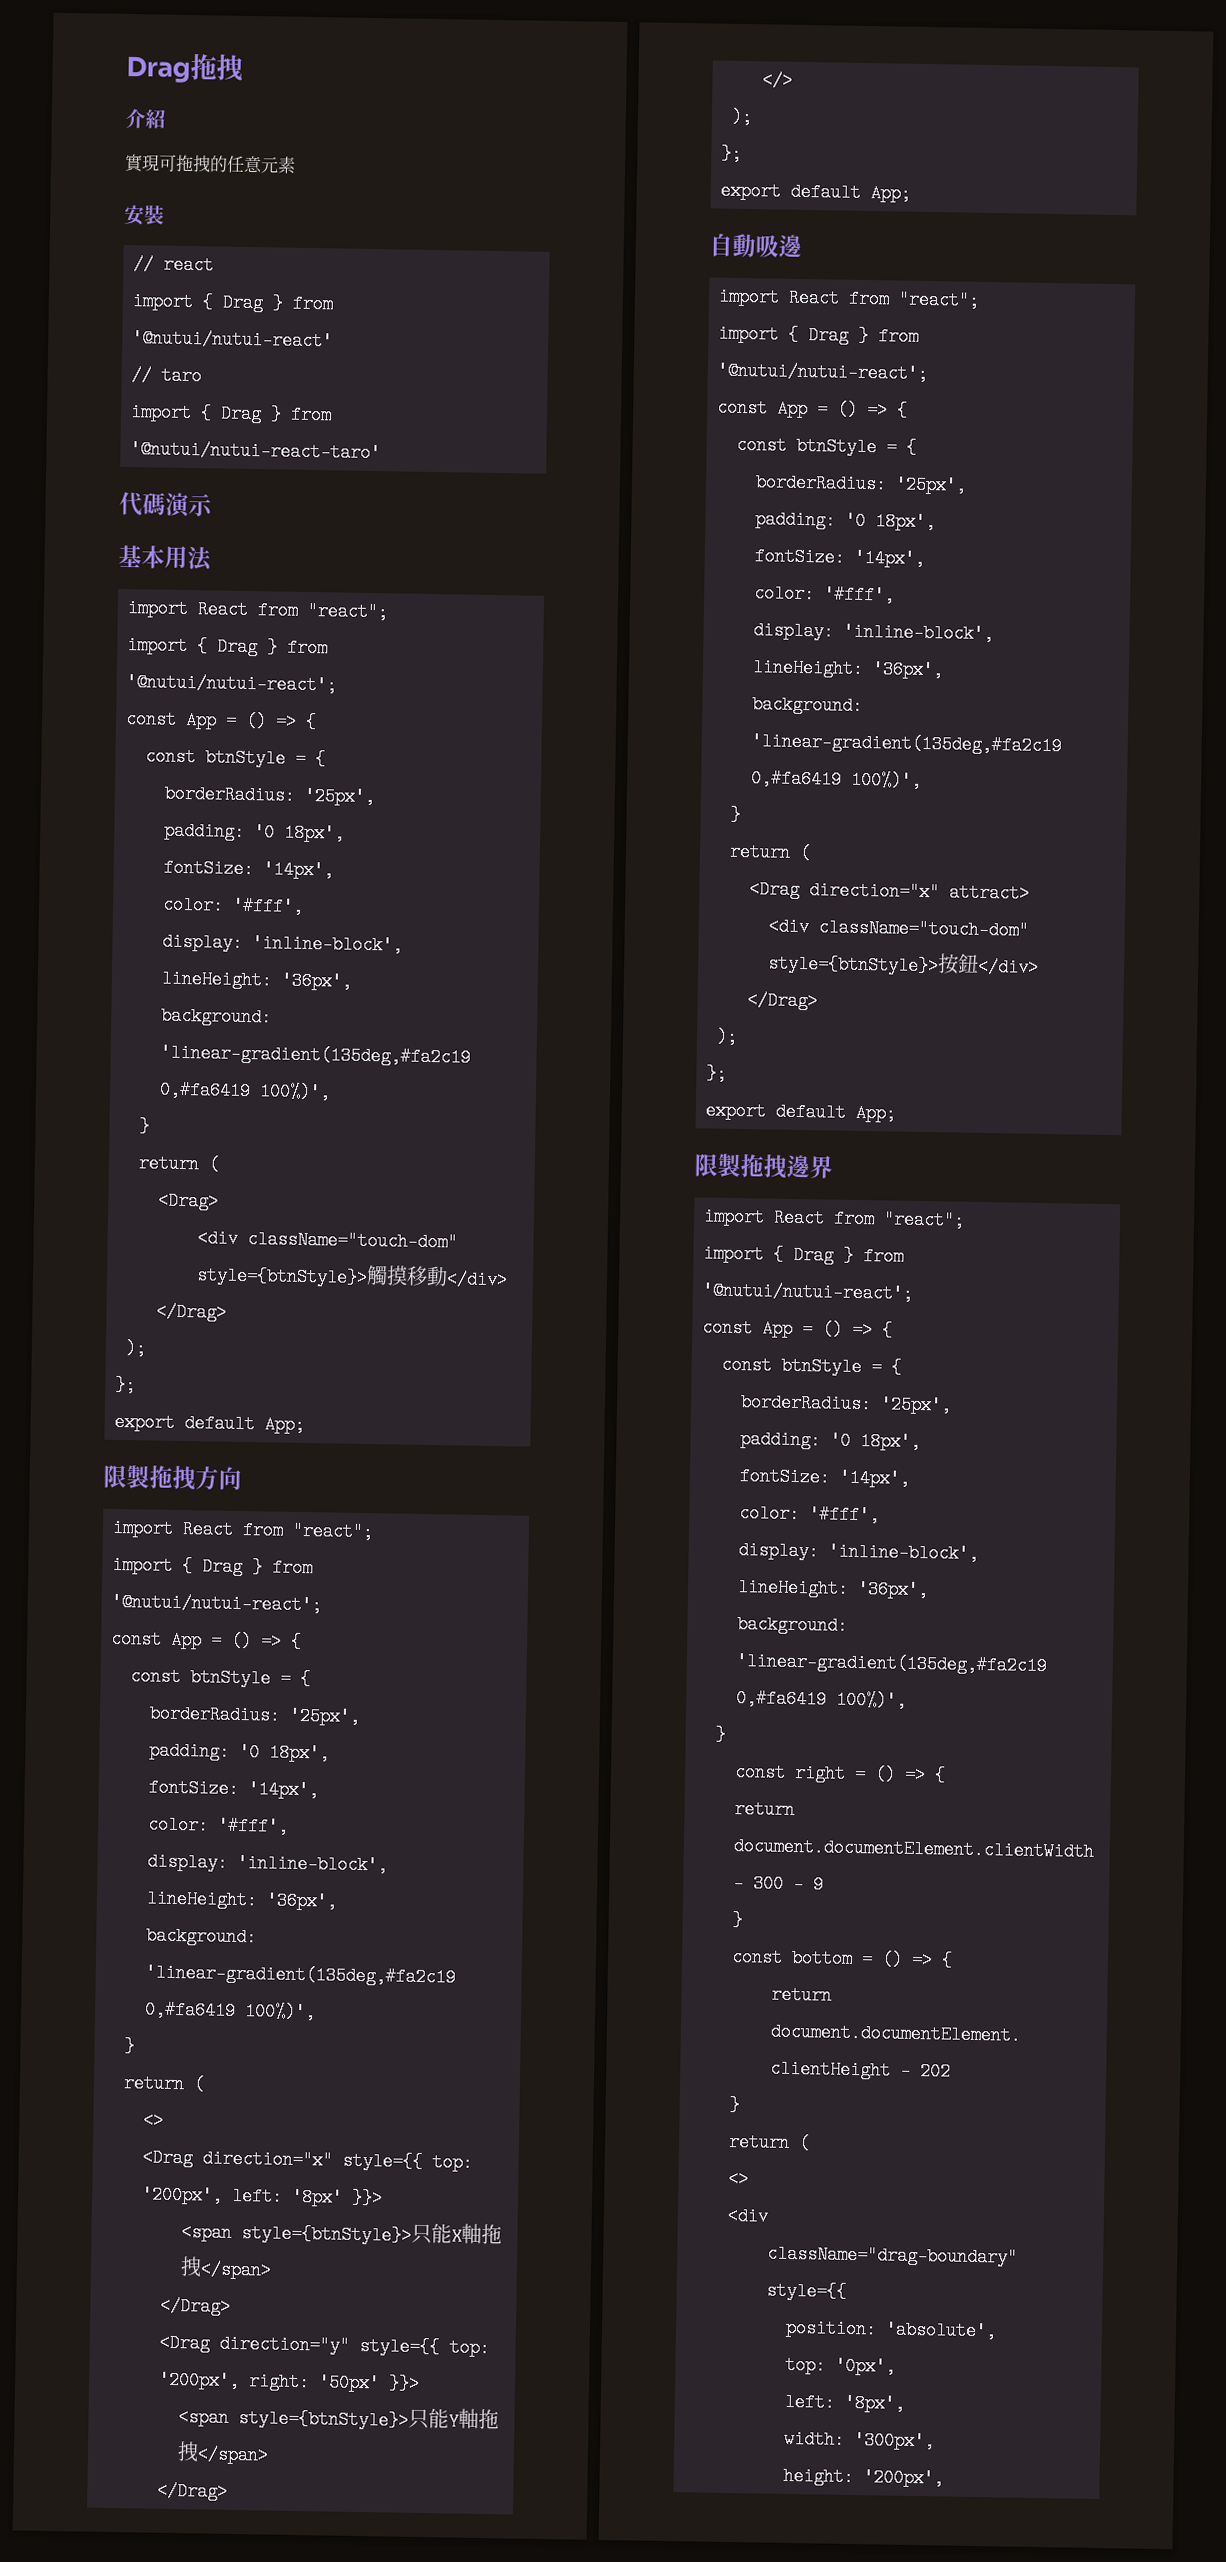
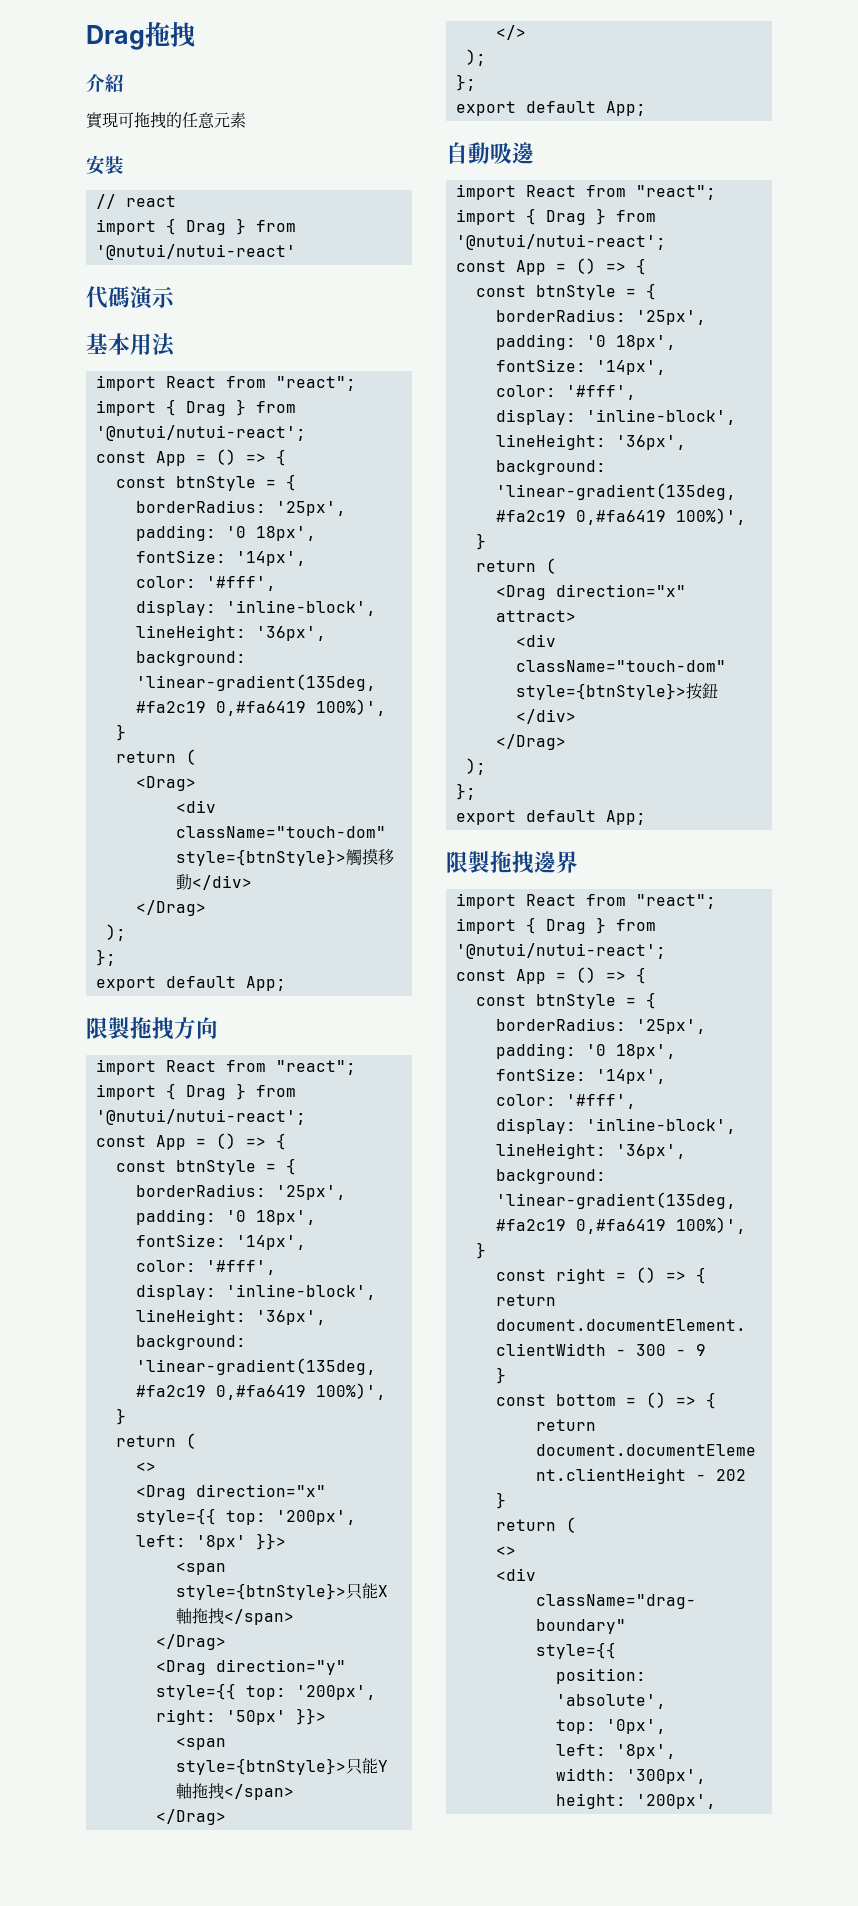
- // taro
- import { Drag } from '@nutui/nutui-react-taro'

